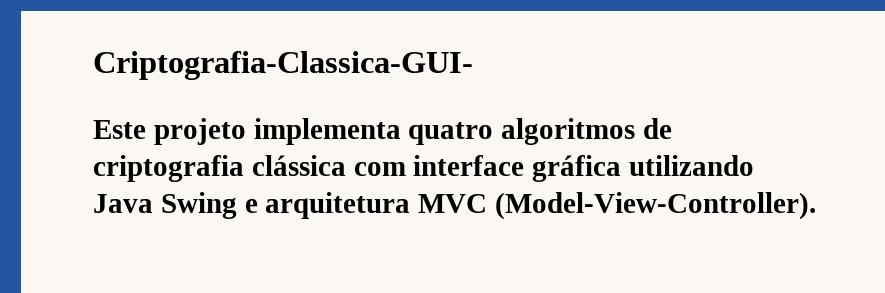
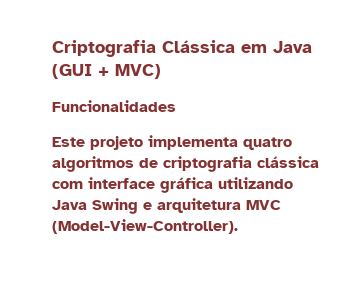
- Criptografia-Classica-GUI-
+ Criptografia Clássica em Java (GUI + MVC)
+ Funcionalidades

